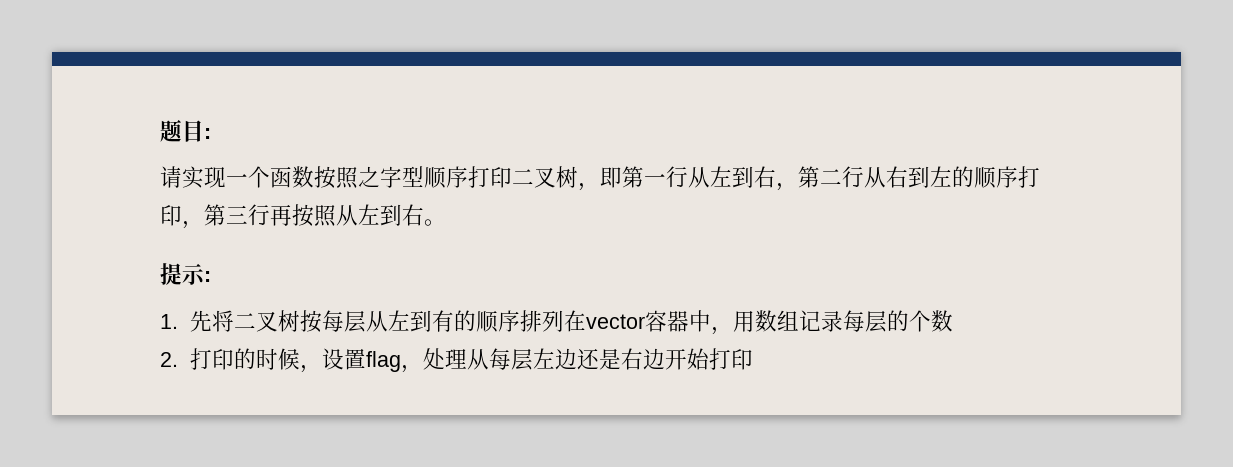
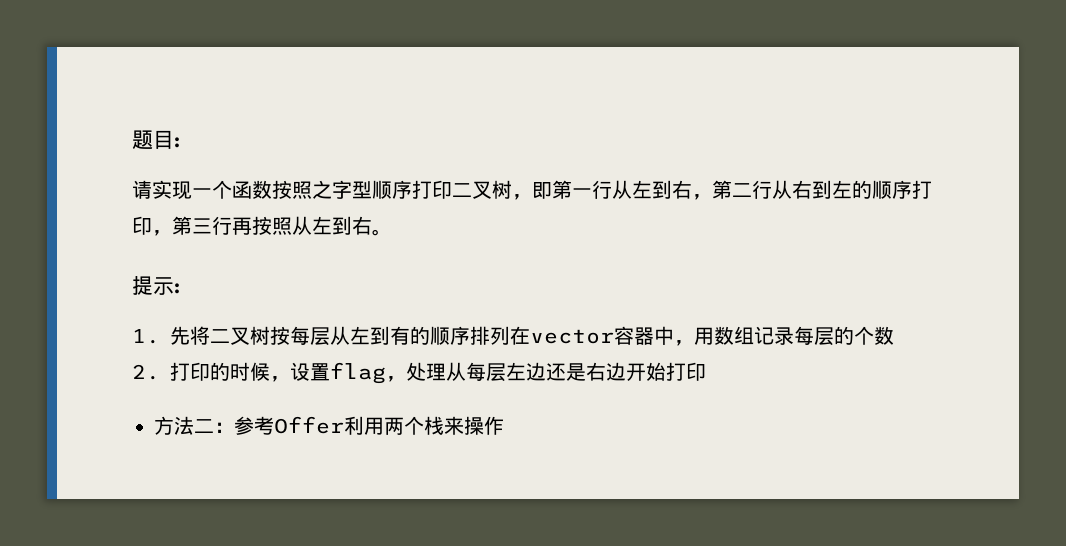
+ 方法二：参考Offer利用两个栈来操作

